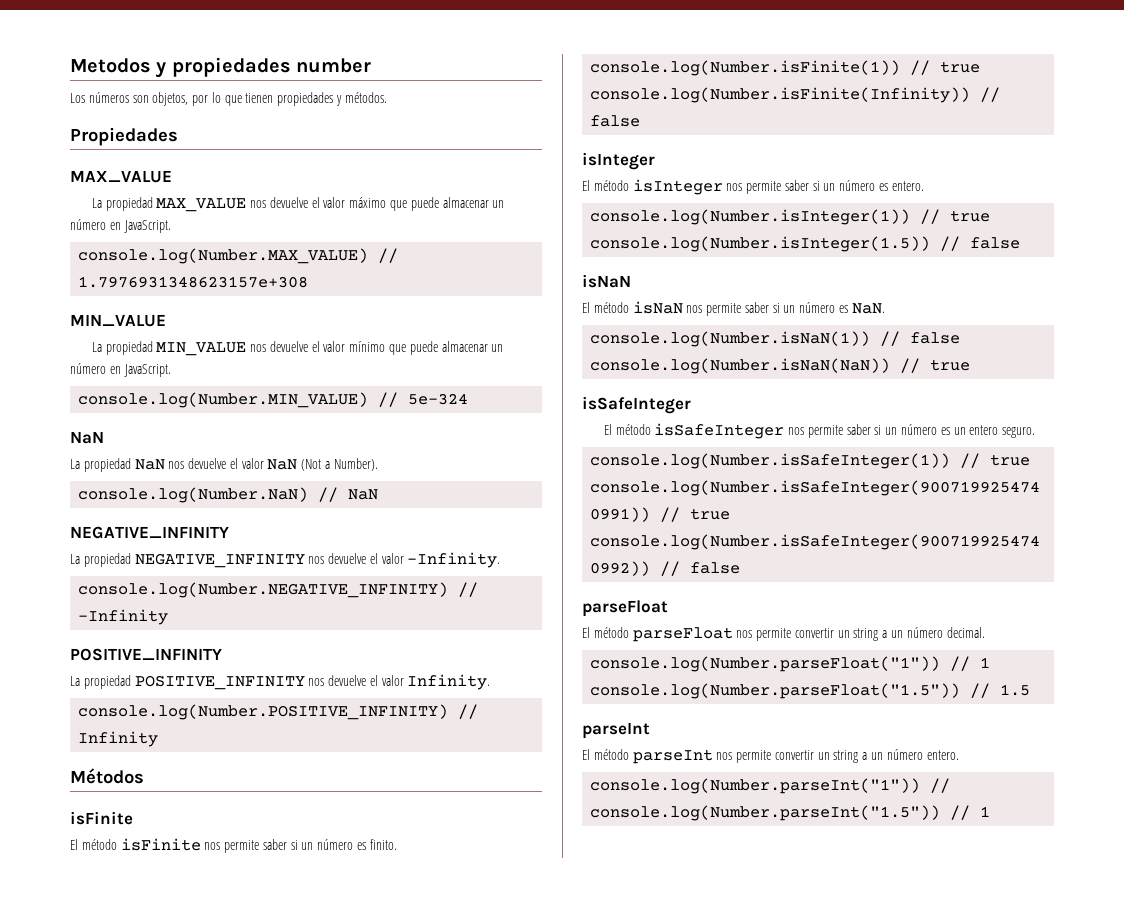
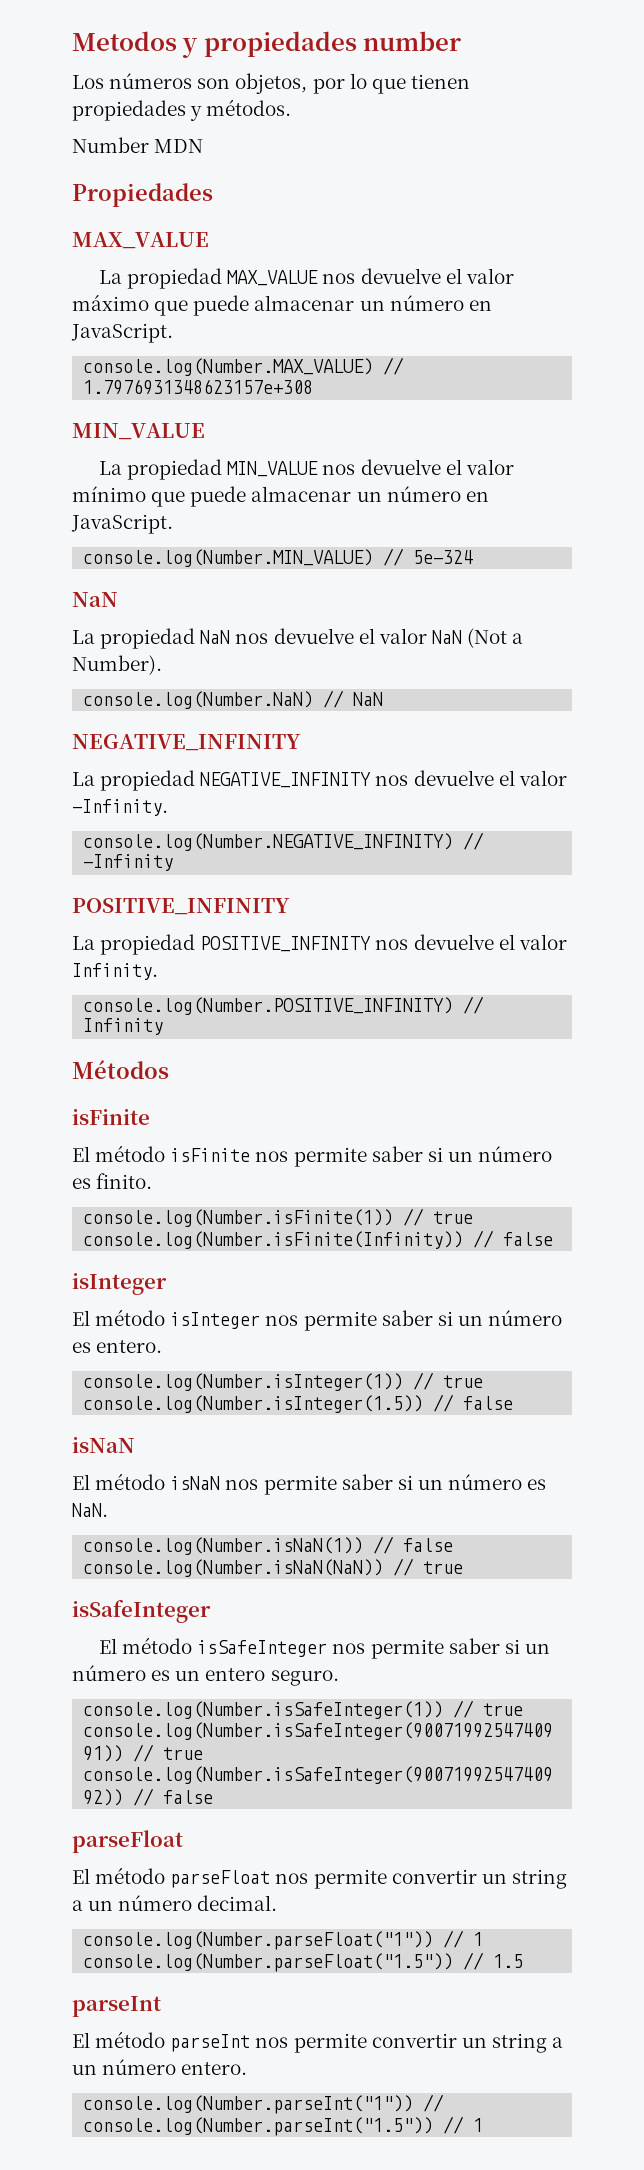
+ Number MDN

